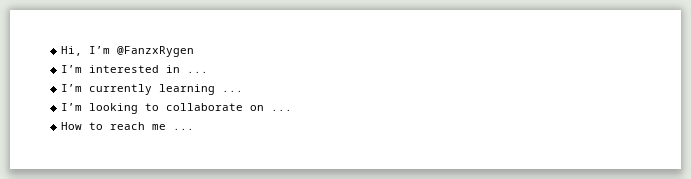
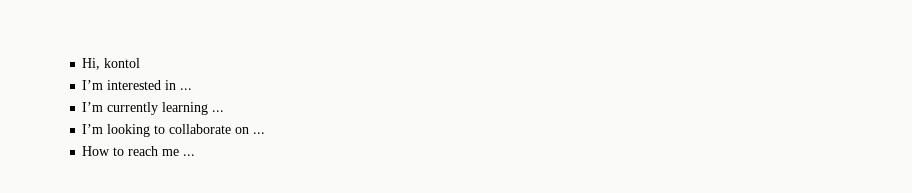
- Hi, I’m @FanzxRygen
+ Hi, kontol

